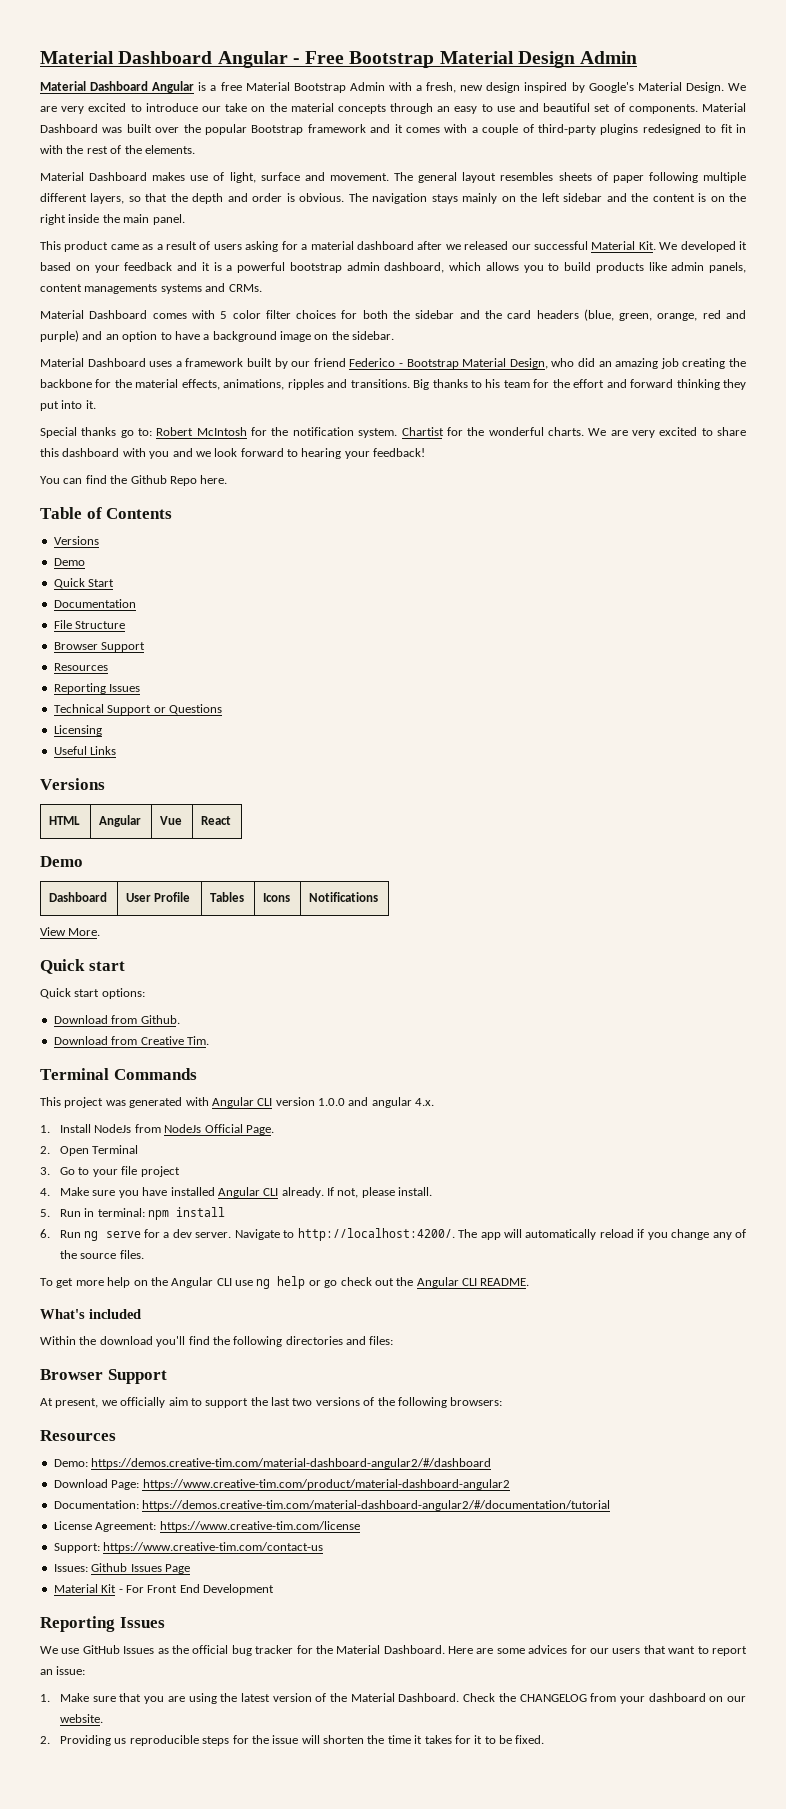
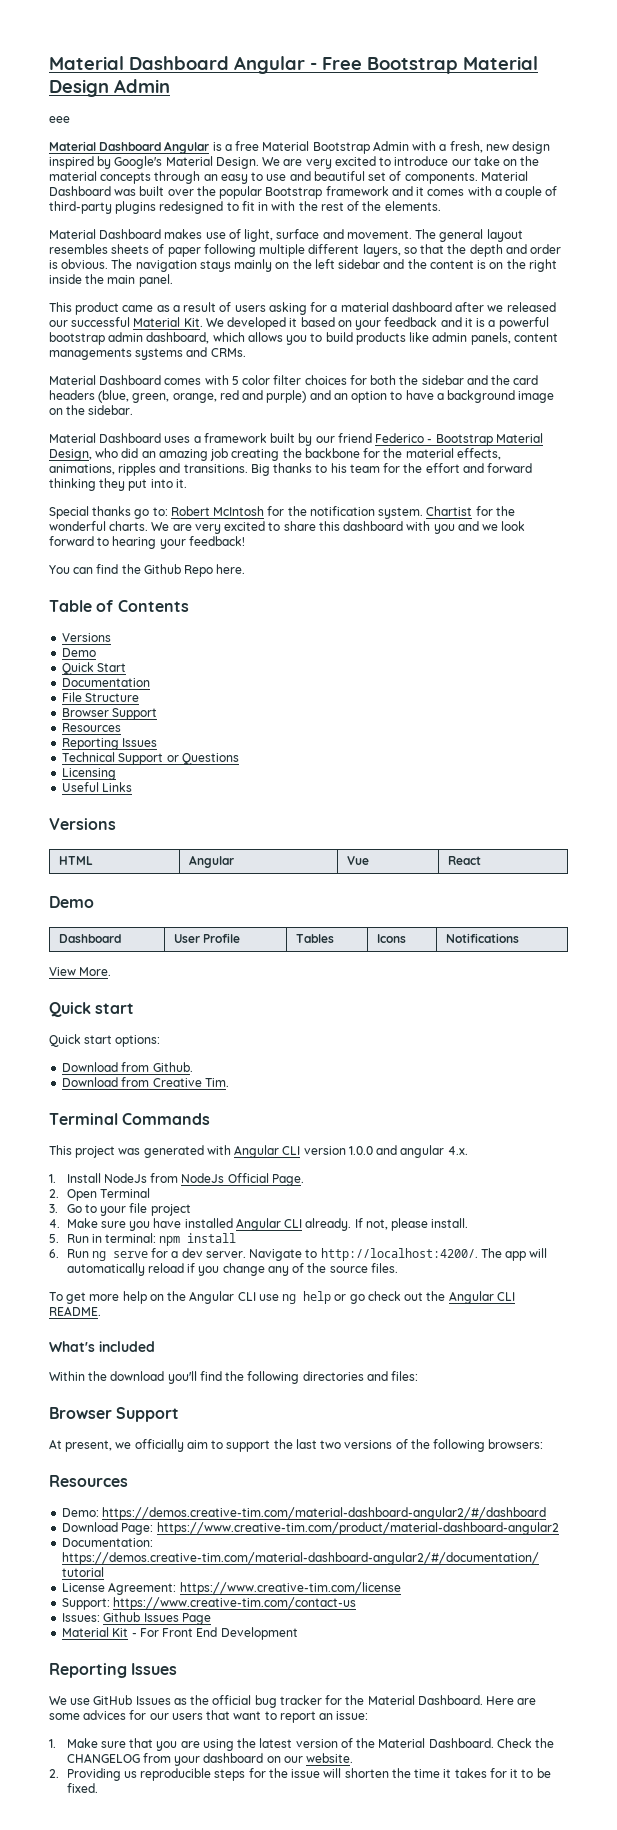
+ eee

